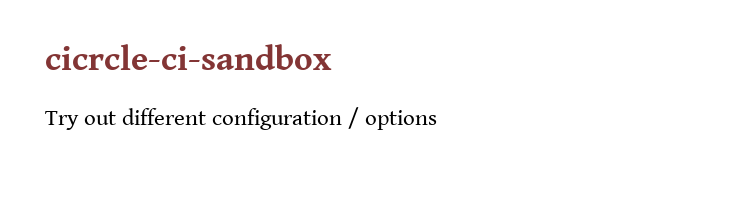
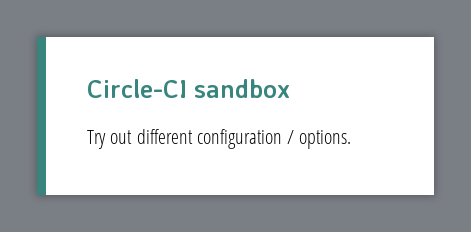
- cicrcle-ci-sandbox
+ Circle-CI sandbox
- Try out different configuration / options
+ Try out different configuration / options.

